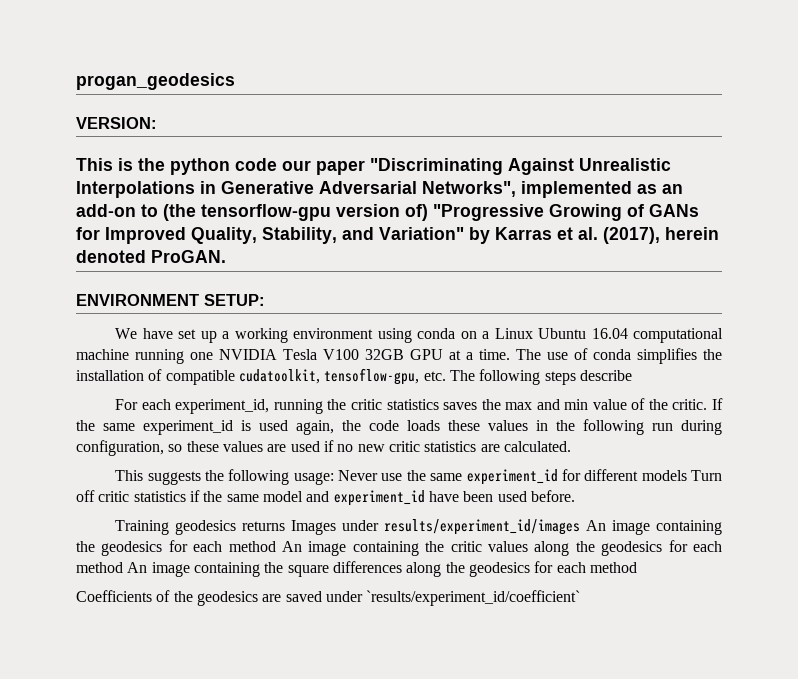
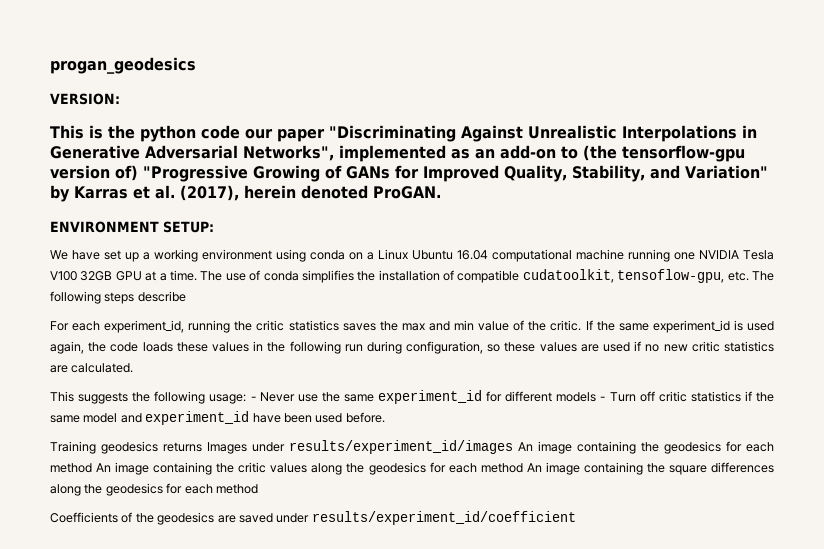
- This suggests the following usage: Never use the same experiment_id for different models Turn off critic statistics if the same model and experiment_id have been used before.
+ This suggests the following usage: - Never use the same experiment_id for different models - Turn off critic statistics if the same model and experiment_id have been used before.
- Coefficients of the geodesics are saved under `results/experiment_id/coefficient`
+ Coefficients of the geodesics are saved under results/experiment_id/coefficient

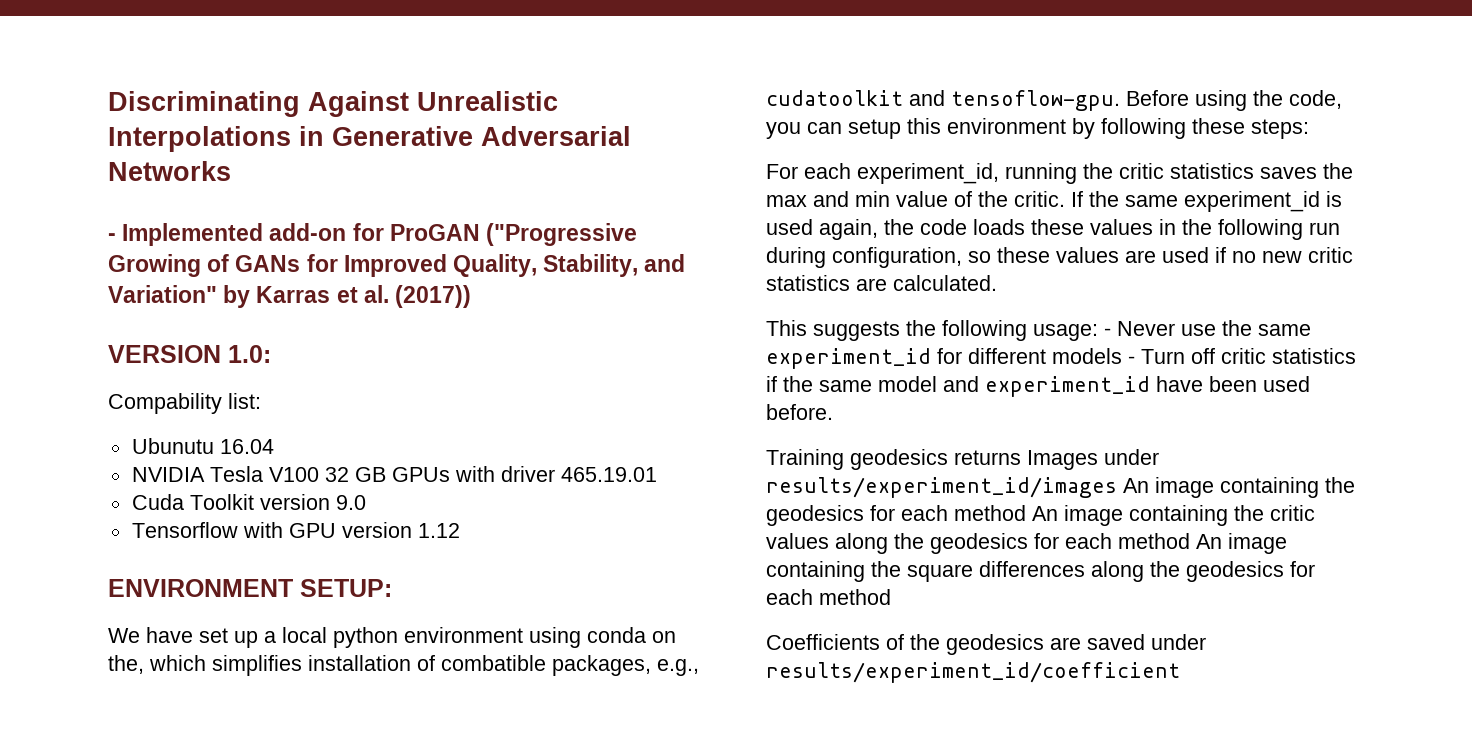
- progan_geodesics
- VERSION:
- This is the python code our paper "Discriminating Against Unrealistic Interpolations in Generative Adversarial Networks", implemented as an add-on to (the tensorflow-gpu version of) "Progressive Growing of GANs for Improved Quality, Stability, and Variation" by Karras et al. (2017), herein denoted ProGAN.
+ Discriminating Against Unrealistic Interpolations in Generative Adversarial Networks
+ - Implemented add-on for ProGAN ("Progressive Growing of GANs for Improved Quality, Stability, and Variation" by Karras et al. (2017))
+ VERSION 1.0:
+ Compability list:
+ Ubunutu 16.04
+ NVIDIA Tesla V100 32 GB GPUs with driver 465.19.01
+ Cuda Toolkit version 9.0
+ Tensorflow with GPU version 1.12
- We have set up a working environment using conda on a Linux Ubuntu 16.04 computational machine running one NVIDIA Tesla V100 32GB GPU at a time. The use of conda simplifies the installation of compatible cudatoolkit, tensoflow-gpu, etc. The following steps describe
+ We have set up a local python environment using conda on the, which simplifies installation of combatible packages, e.g., cudatoolkit and tensoflow-gpu. Before using the code, you can setup this environment by following these steps:

